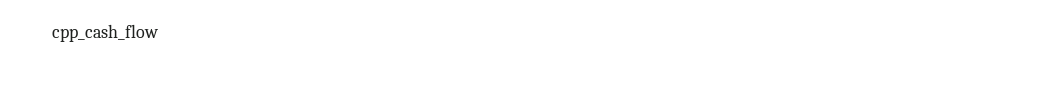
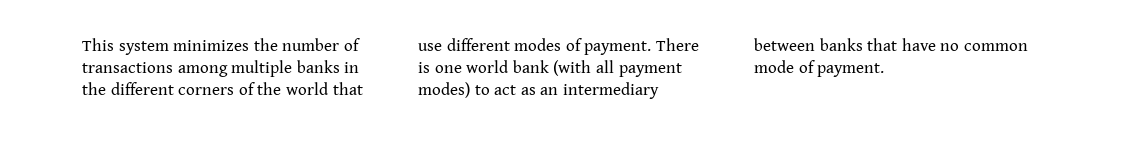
- cpp_cash_flow
+ This system minimizes the number of transactions among multiple banks in the different corners of the world that use different modes of payment. There is one world bank (with all payment modes) to act as an intermediary between banks that have no common mode of payment.

